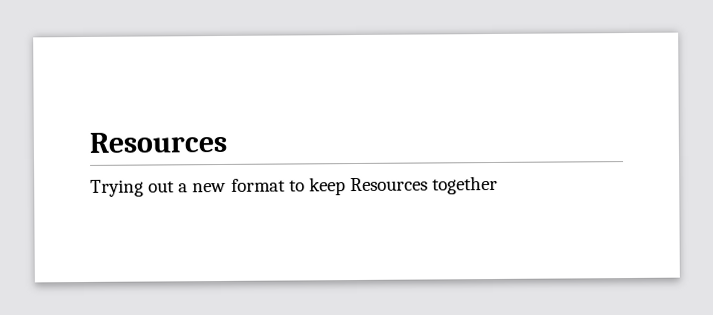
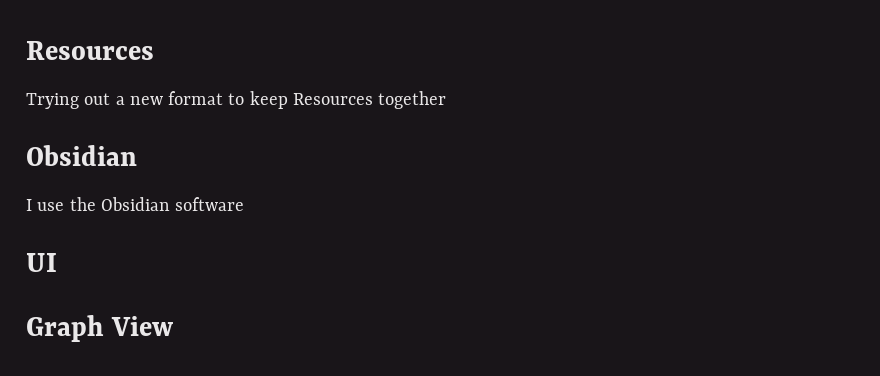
  Trying out a new format to keep Resources together
+ Obsidian
+ I use the Obsidian software
+ UI
+ Graph View

